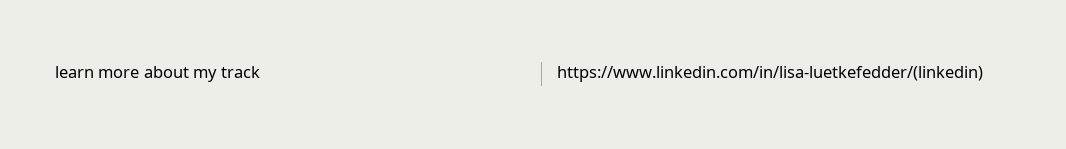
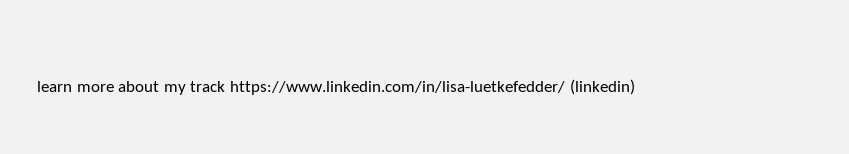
- learn more about my track https://www.linkedin.com/in/lisa-luetkefedder/(linkedin)
+ learn more about my track https://www.linkedin.com/in/lisa-luetkefedder/ (linkedin)

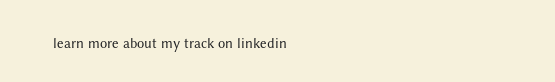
- learn more about my track https://www.linkedin.com/in/lisa-luetkefedder/ (linkedin)
+ learn more about my track on linkedin

